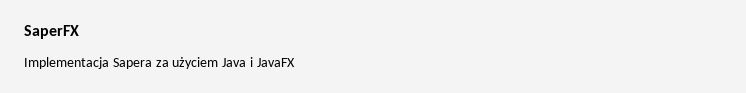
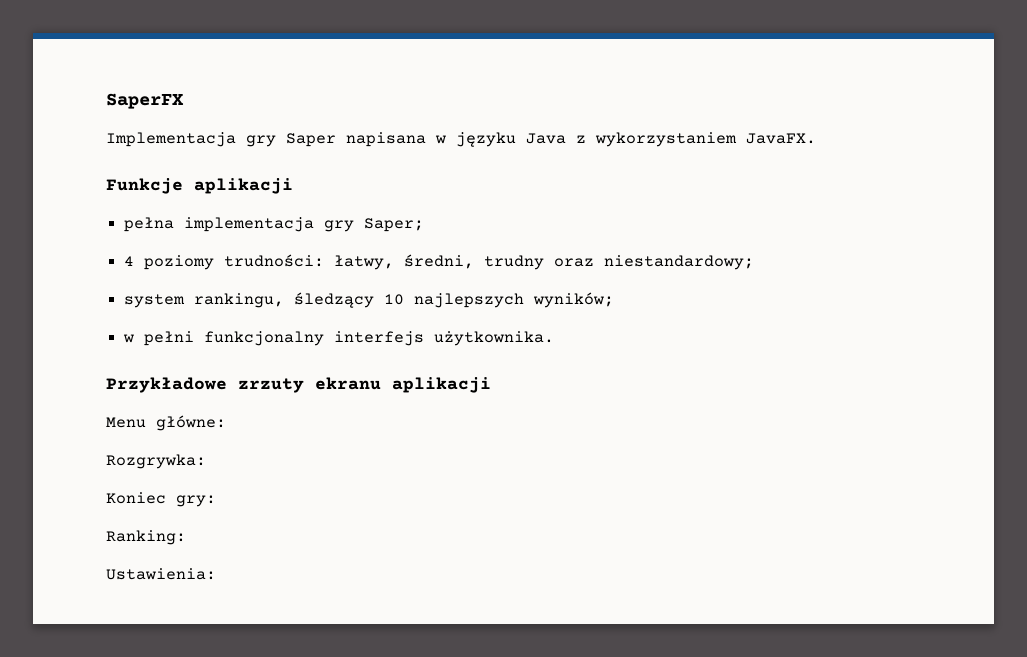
- Implementacja Sapera za użyciem Java i JavaFX
+ Implementacja gry Saper napisana w języku Java z wykorzystaniem JavaFX.
+ Funkcje aplikacji
+ pełna implementacja gry Saper;
+ 4 poziomy trudności: łatwy, średni, trudny oraz niestandardowy;
+ system rankingu, śledzący 10 najlepszych wyników;
+ w pełni funkcjonalny interfejs użytkownika.
+ Przykładowe zrzuty ekranu aplikacji
+ Menu główne:
+ Rozgrywka:
+ Koniec gry:
+ Ranking:
+ Ustawienia:

